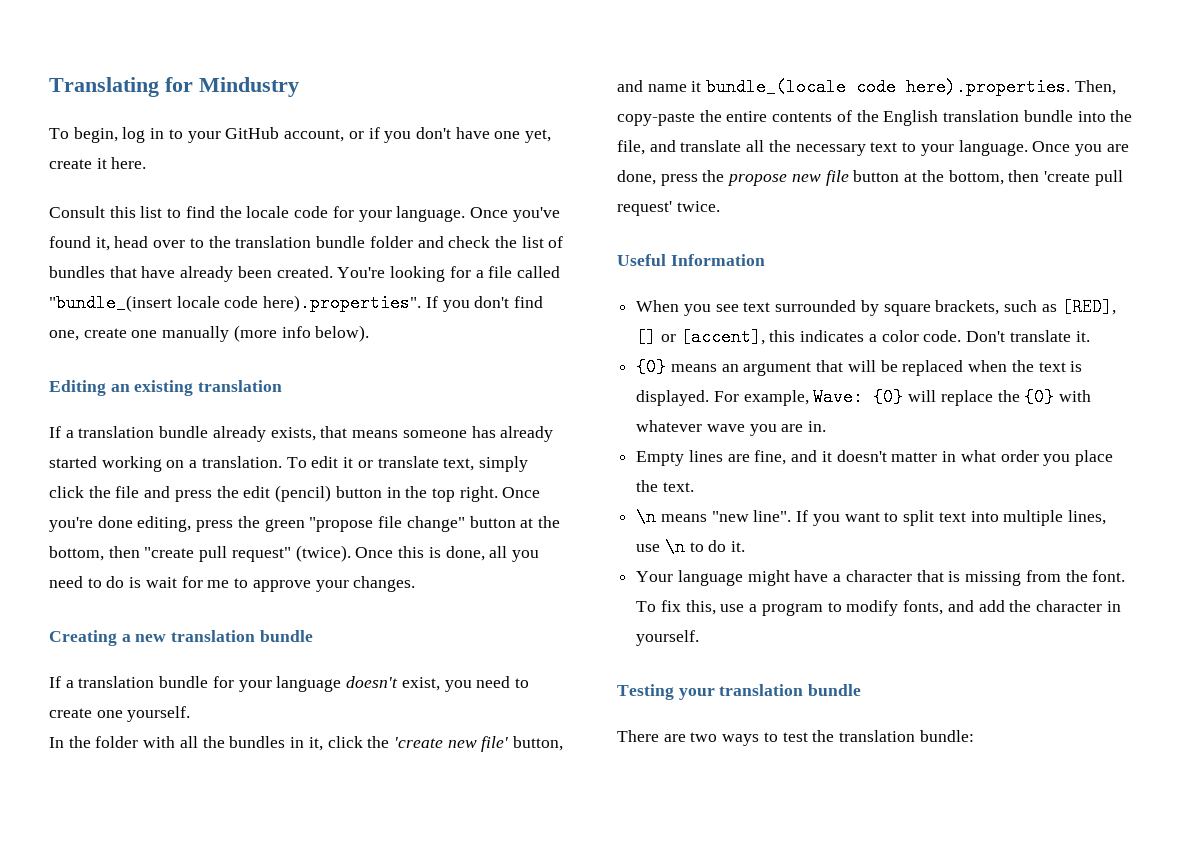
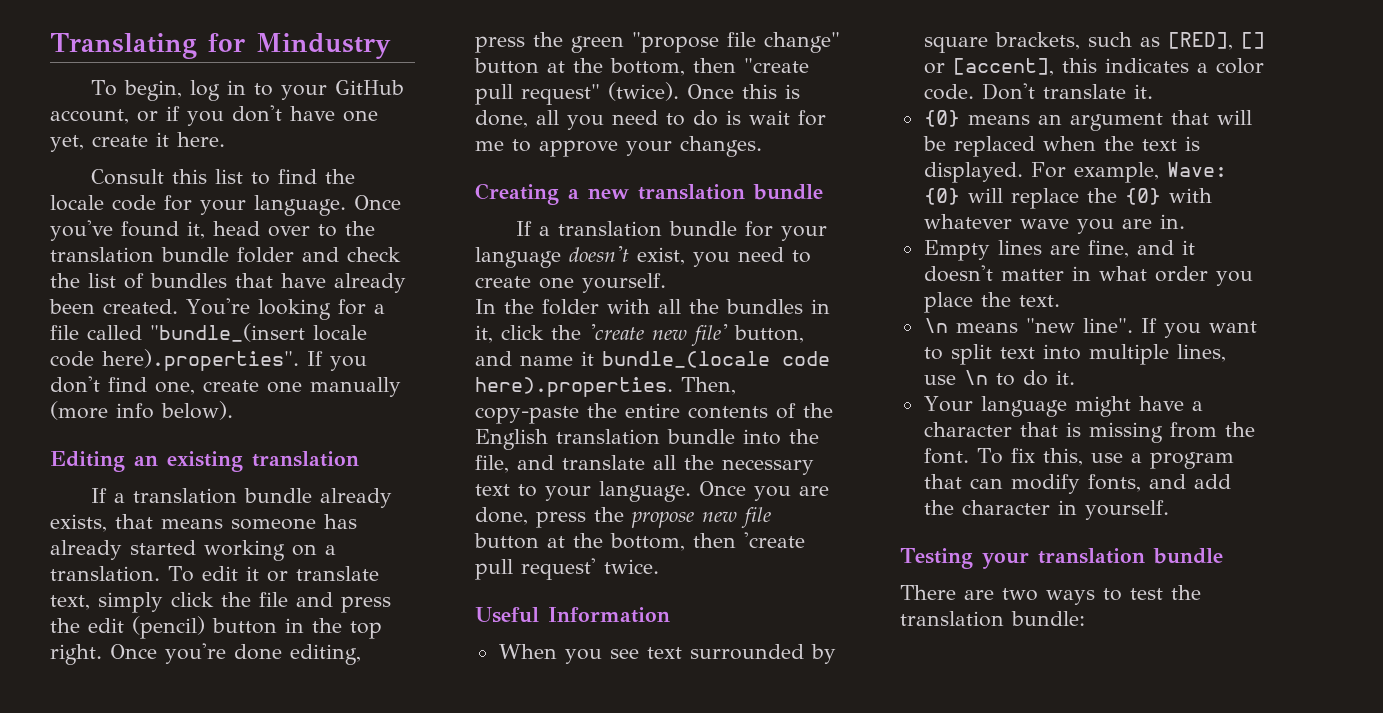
- To fix this, use a program to modify fonts, and add the character in yourself.
+ To fix this, use a program that can modify fonts, and add the character in yourself.

